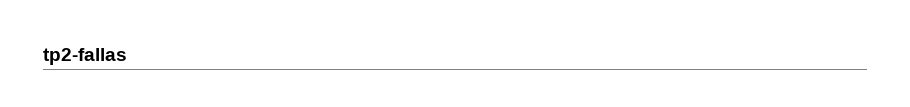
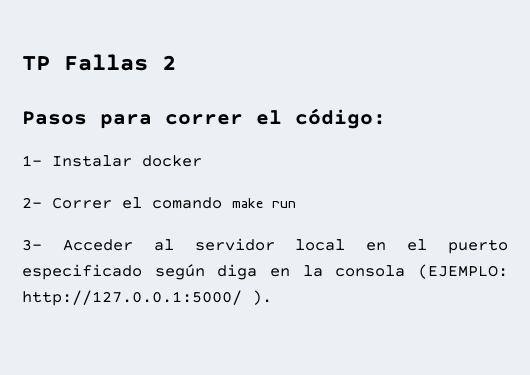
- tp2-fallas
+ TP Fallas 2
+ Pasos para correr el código:
+ 1- Instalar docker
+ 2- Correr el comando make run
+ 3- Acceder al servidor local en el puerto especificado según diga en la consola (EJEMPLO: http://127.0.0.1:5000/ ).

